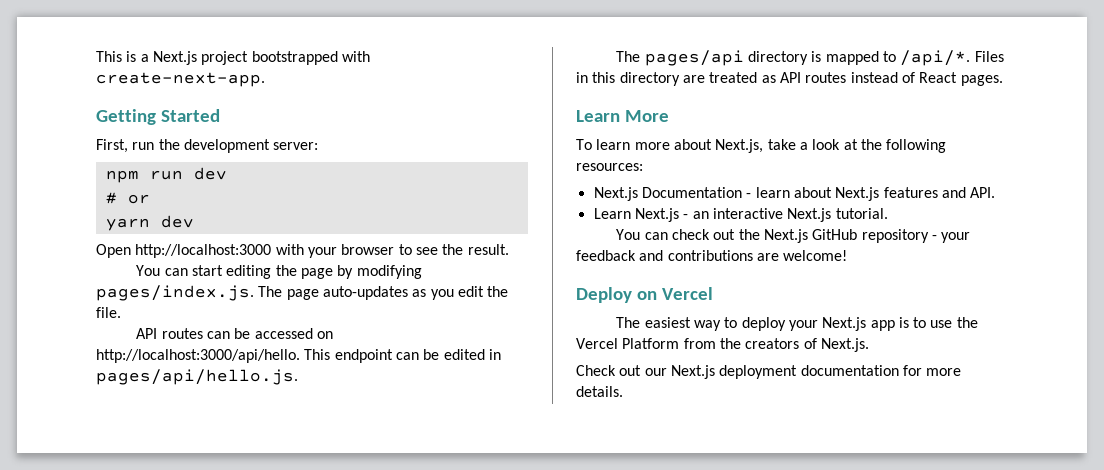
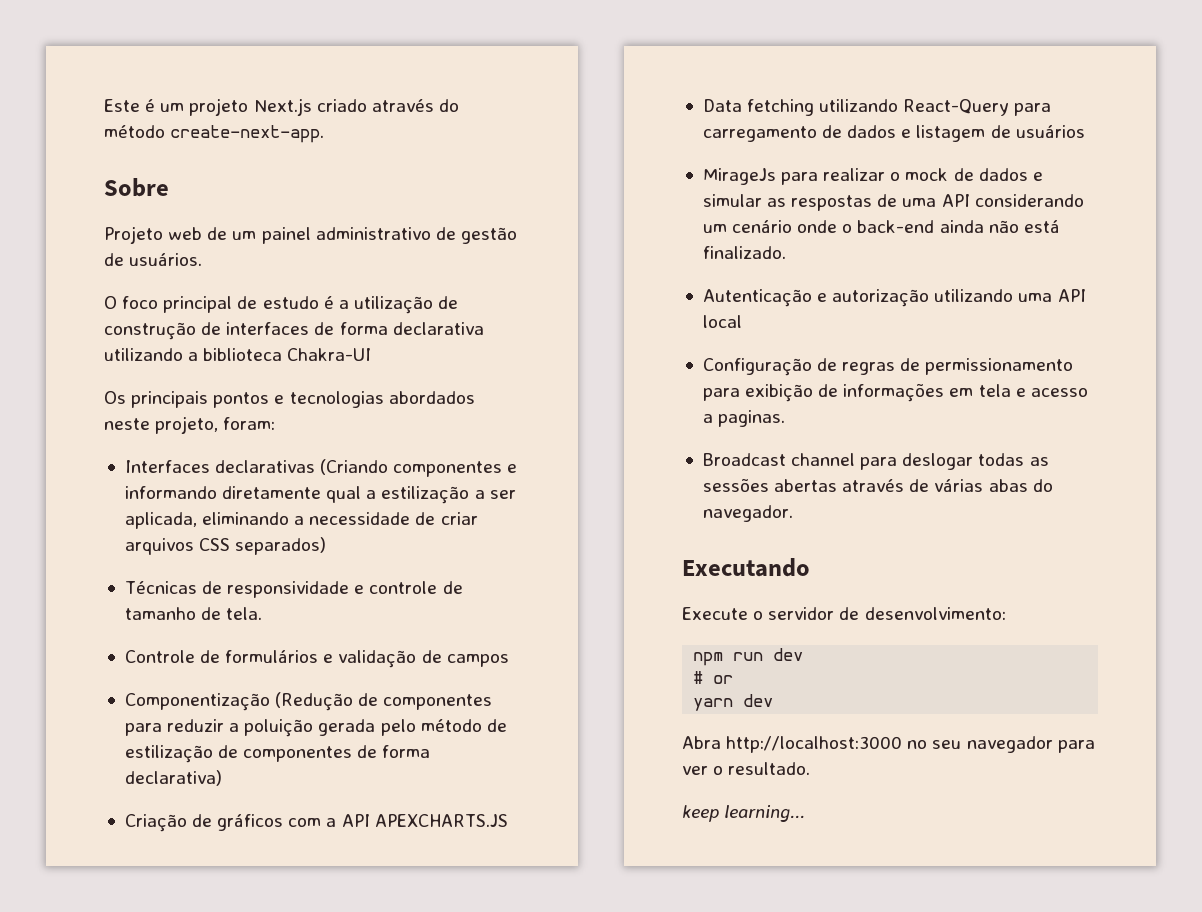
- This is a Next.js project bootstrapped with create-next-app.
- Getting Started
- First, run the development server:
+ Este é um projeto Next.js criado através do método create-next-app.
+ Sobre
+ Projeto web de um painel administrativo de gestão de usuários.
+ O foco principal de estudo é a utilização de construção de interfaces de forma declarativa utilizando a biblioteca Chakra-UI
+ Os principais pontos e tecnologias abordados neste projeto, foram:
+ Interfaces declarativas (Criando componentes e informando diretamente qual a estilização a ser aplicada, eliminando a necessidade de criar arquivos CSS separados)
+ Técnicas de responsividade e controle de tamanho de tela.
+ Controle de formulários e validação de campos
+ Componentização (Redução de componentes para reduzir a poluição gerada pelo método de estilização de componentes de forma declarativa)
+ Criação de gráficos com a API APEXCHARTS.JS
+ Data fetching utilizando React-Query para carregamento de dados e listagem de usuários
+ MirageJs para realizar o mock de dados e simular as respostas de uma API considerando um cenário onde o back-end ainda não está finalizado.
+ Autenticação e autorização utilizando uma API local
+ Configuração de regras de permissionamento para exibição de informações em tela e acesso a paginas.
+ Broadcast channel para deslogar todas as sessões abertas através de várias abas do navegador.
+ Executando
+ Execute o servidor de desenvolvimento:
- Open http://localhost:3000 with your browser to see the result.
- You can start editing the page by modifying pages/index.js. The page auto-updates as you edit the file.
- API routes can be accessed on http://localhost:3000/api/hello. This endpoint can be edited in pages/api/hello.js.
- The pages/api directory is mapped to /api/*. Files in this directory are treated as API routes instead of React pages.
- Learn More
- To learn more about Next.js, take a look at the following resources:
- Next.js Documentation - learn about Next.js features and API.
- Learn Next.js - an interactive Next.js tutorial.
- You can check out the Next.js GitHub repository - your feedback and contributions are welcome!
- Deploy on Vercel
- The easiest way to deploy your Next.js app is to use the Vercel Platform from the creators of Next.js.
- Check out our Next.js deployment documentation for more details.
+ Abra http://localhost:3000 no seu navegador para ver o resultado.
+ keep learning...

